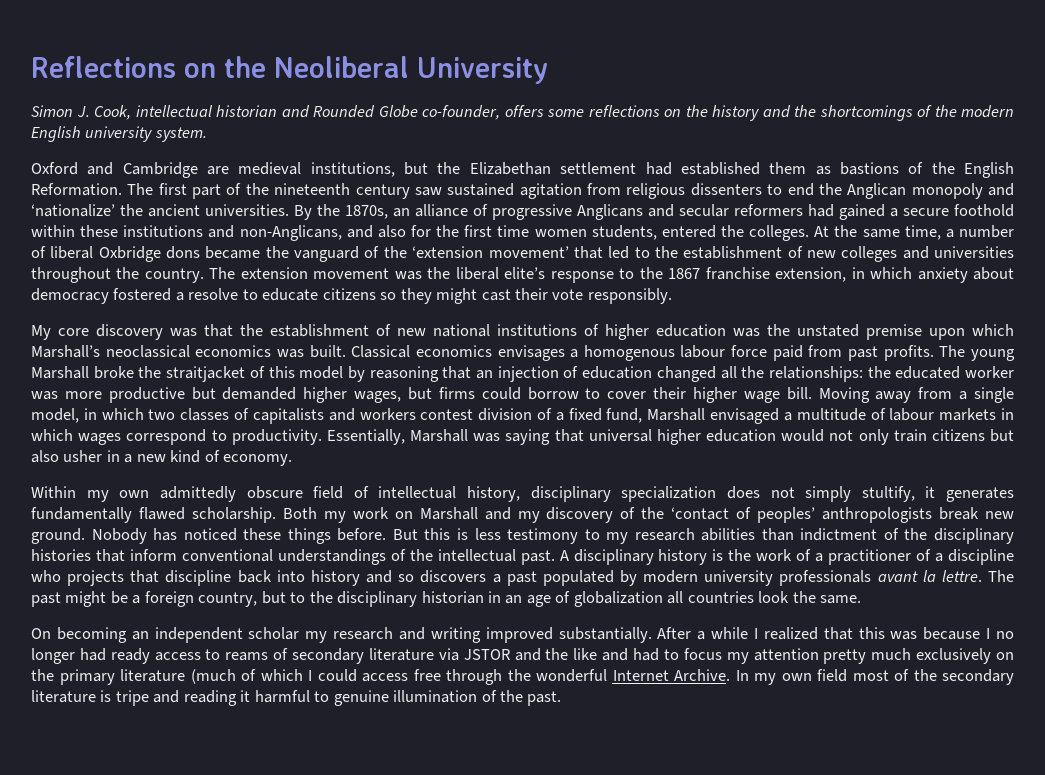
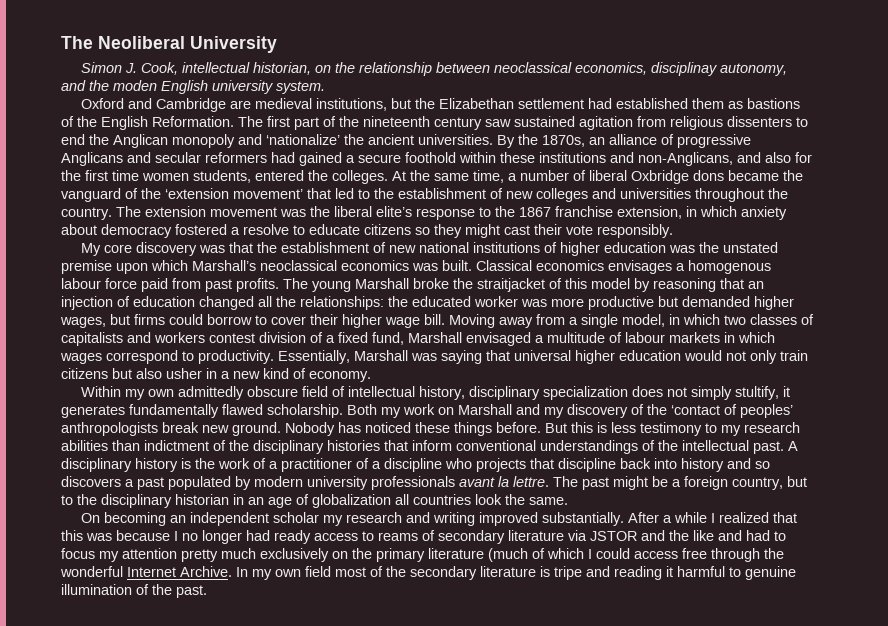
- Reflections on the Neoliberal University
+ The Neoliberal University
- Simon J. Cook, intellectual historian and Rounded Globe co-founder, offers some reflections on the history and the shortcomings of the modern English university system.
+ Simon J. Cook, intellectual historian, on the relationship between neoclassical economics, disciplinay autonomy, and the moden English university system.

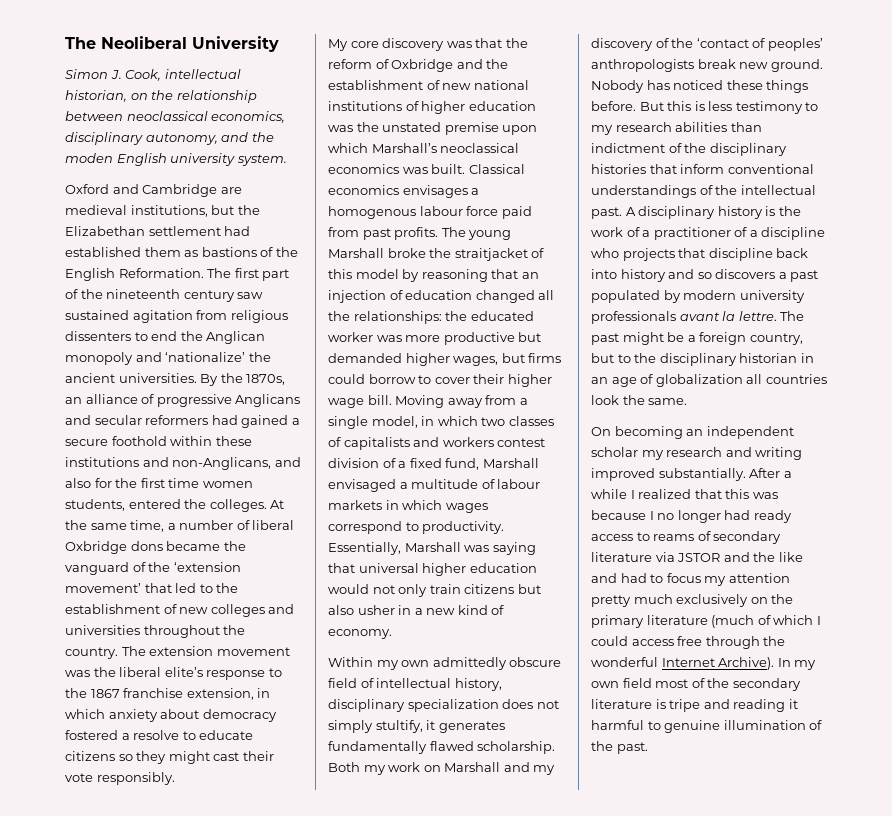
- Simon J. Cook, intellectual historian, on the relationship between neoclassical economics, disciplinay autonomy, and the moden English university system.
+ Simon J. Cook, intellectual historian, on the relationship between neoclassical economics, disciplinary autonomy, and the moden English university system.
- My core discovery was that the establishment of new national institutions of higher education was the unstated premise upon which Marshall’s neoclassical economics was built.
+ My core discovery was that the reform of Oxbridge and the establishment of new national institutions of higher education was the unstated premise upon which Marshall’s neoclassical economics was built.
- After a while I realized that this was because I no longer had ready access to reams of secondary literature via JSTOR and the like and had to focus my attention pretty much exclusively on the primary literature (much of which I could access free through the wonderful Internet Archive.
+ After a while I realized that this was because I no longer had ready access to reams of secondary literature via JSTOR and the like and had to focus my attention pretty much exclusively on the primary literature (much of which I could access free through the wonderful Internet Archive).

